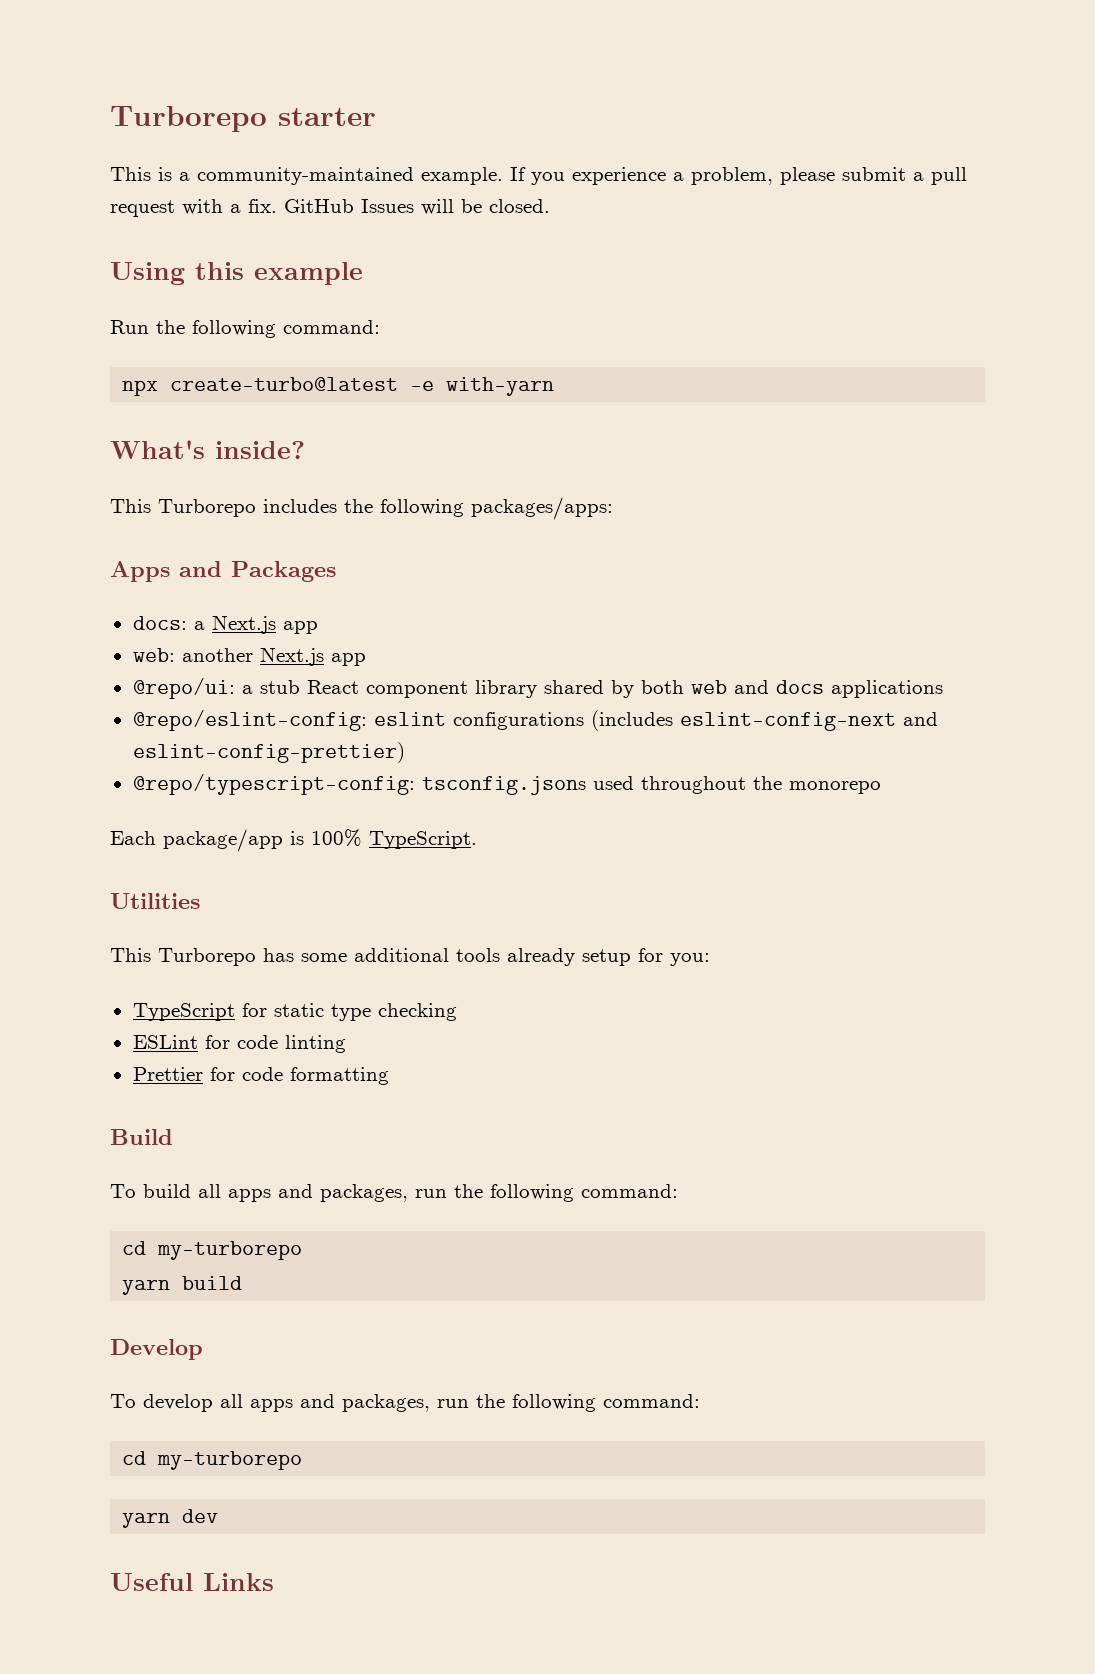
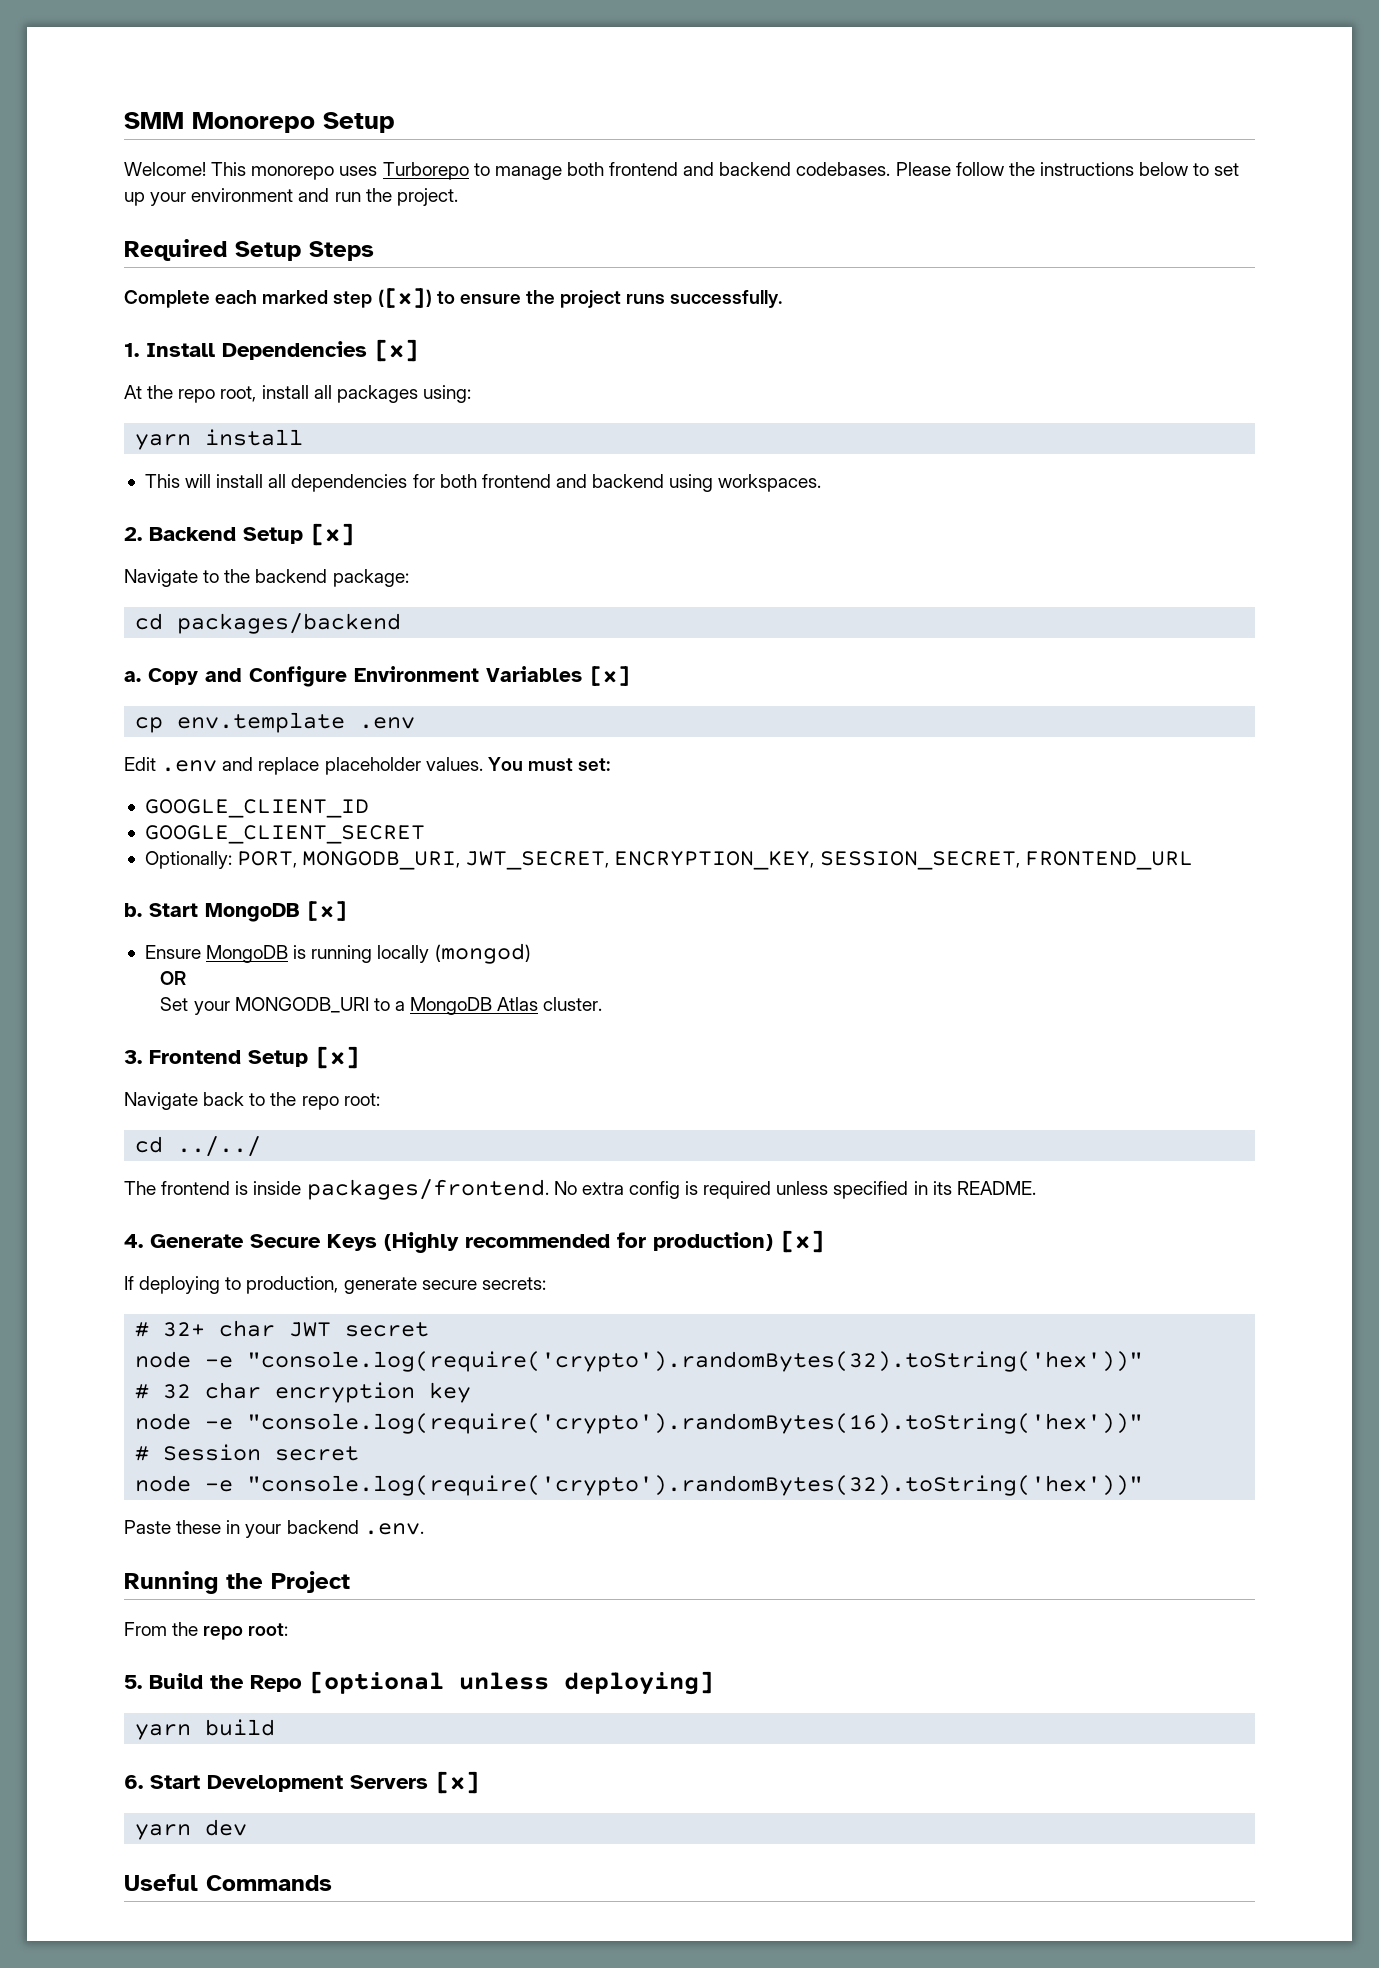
- Turborepo starter
- This is a community-maintained example. If you experience a problem, please submit a pull request with a fix. GitHub Issues will be closed.
- Using this example
- Run the following command:
- npx create-turbo@latest -e with-yarn
- What's inside?
- This Turborepo includes the following packages/apps:
- Apps and Packages
- docs: a Next.js app
- web: another Next.js app
- @repo/ui: a stub React component library shared by both web and docs applications
- @repo/eslint-config: eslint configurations (includes eslint-config-next and eslint-config-prettier)
- @repo/typescript-config: tsconfig.jsons used throughout the monorepo
- Each package/app is 100% TypeScript.
- Utilities
- This Turborepo has some additional tools already setup for you:
- TypeScript for static type checking
- ESLint for code linting
- Prettier for code formatting
- Build
- To build all apps and packages, run the following command:
- cd my-turborepo
+ SMM Monorepo Setup
+ Welcome! This monorepo uses Turborepo to manage both frontend and backend codebases. Please follow the instructions below to set up your environment and run the project.
+ Required Setup Steps
+ Complete each marked step ([x]) to ensure the project runs successfully.
+ 1. Install Dependencies [x]
+ At the repo root, install all packages using:
+ yarn install
+ This will install all dependencies for both frontend and backend using workspaces.
+ 2. Backend Setup [x]
+ Navigate to the backend package:
+ cd packages/backend
+ a. Copy and Configure Environment Variables [x]
+ cp env.template .env
+ Edit .env and replace placeholder values. You must set:
+ GOOGLE_CLIENT_ID
+ GOOGLE_CLIENT_SECRET
+ Optionally: PORT, MONGODB_URI, JWT_SECRET, ENCRYPTION_KEY, SESSION_SECRET, FRONTEND_URL
+ b. Start MongoDB [x]
+ Ensure MongoDB is running locally (mongod)
+ OR
+ Set your MONGODB_URI to a MongoDB Atlas cluster.
+ 3. Frontend Setup [x]
+ Navigate back to the repo root:
+ cd ../../
+ The frontend is inside packages/frontend. No extra config is required unless specified in its README.
+ 4. Generate Secure Keys (Highly recommended for production) [x]
+ If deploying to production, generate secure secrets:
+ # 32+ char JWT secret
+ node -e "console.log(require('crypto').randomBytes(32).toString('hex'))"
+ # 32 char encryption key
+ node -e "console.log(require('crypto').randomBytes(16).toString('hex'))"
+ # Session secret
+ node -e "console.log(require('crypto').randomBytes(32).toString('hex'))"
+ Paste these in your backend .env.
+ Running the Project
+ From the repo root:
+ 5. Build the Repo [optional unless deploying]
  yarn build
- Develop
- To develop all apps and packages, run the following command:
- cd my-turborepo
+ 6. Start Development Servers [x]
- Useful Links
+ Useful Commands

